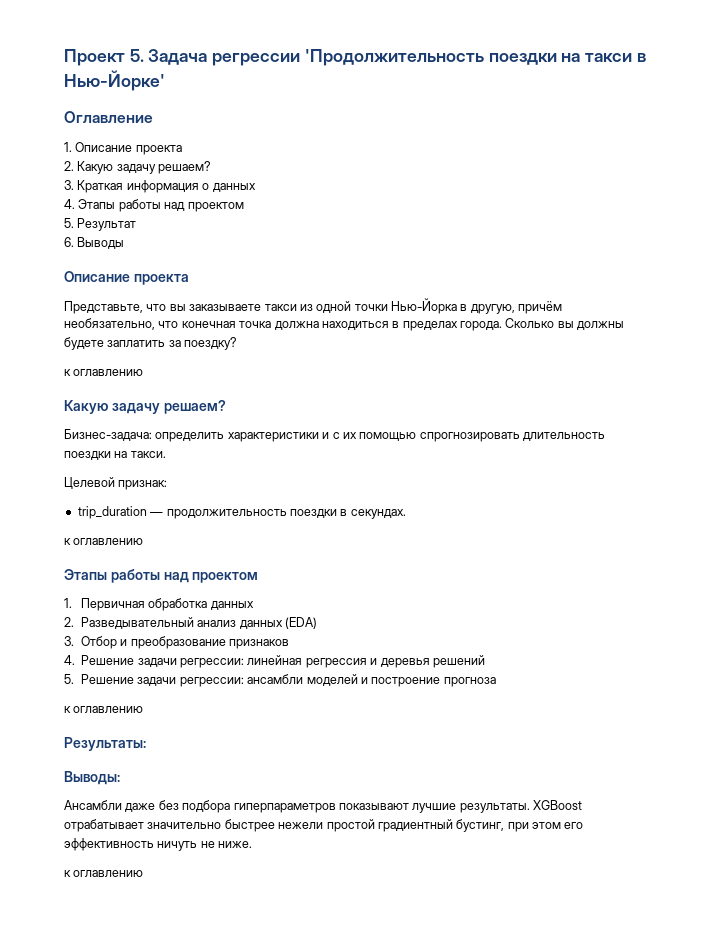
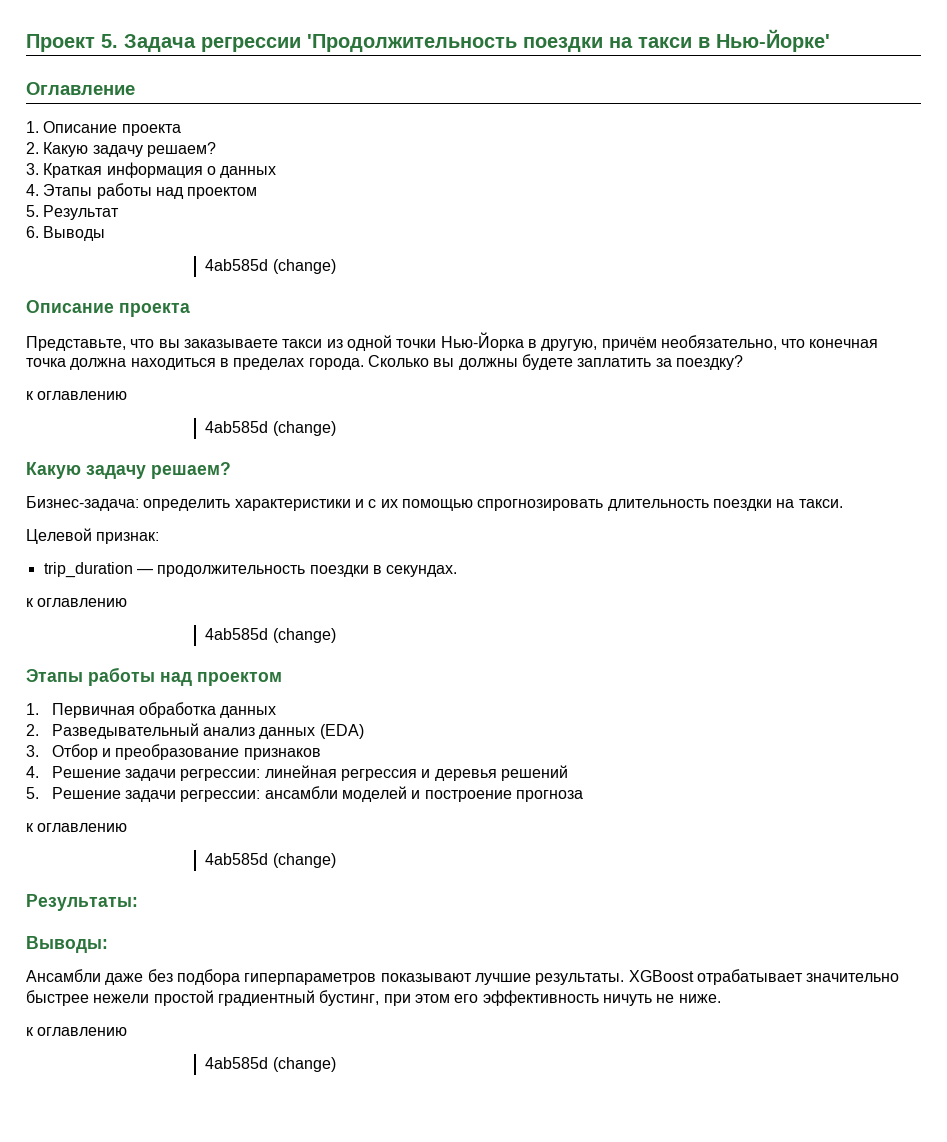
  6. Выводы
+ 4ab585d (change)
  Сколько вы должны будете заплатить за поездку?
  к оглавлению
+ 4ab585d (change)
  trip_duration — продолжительность поездки в секундах.
  к оглавлению
+ 4ab585d (change)
  5. Решение задачи регрессии: ансамбли моделей и построение прогноза
  к оглавлению
+ 4ab585d (change)
  XGBoost отрабатывает значительно быстрее нежели простой градиентный бустинг, при этом его эффективность ничуть не ниже.
  к оглавлению
+ 4ab585d (change)

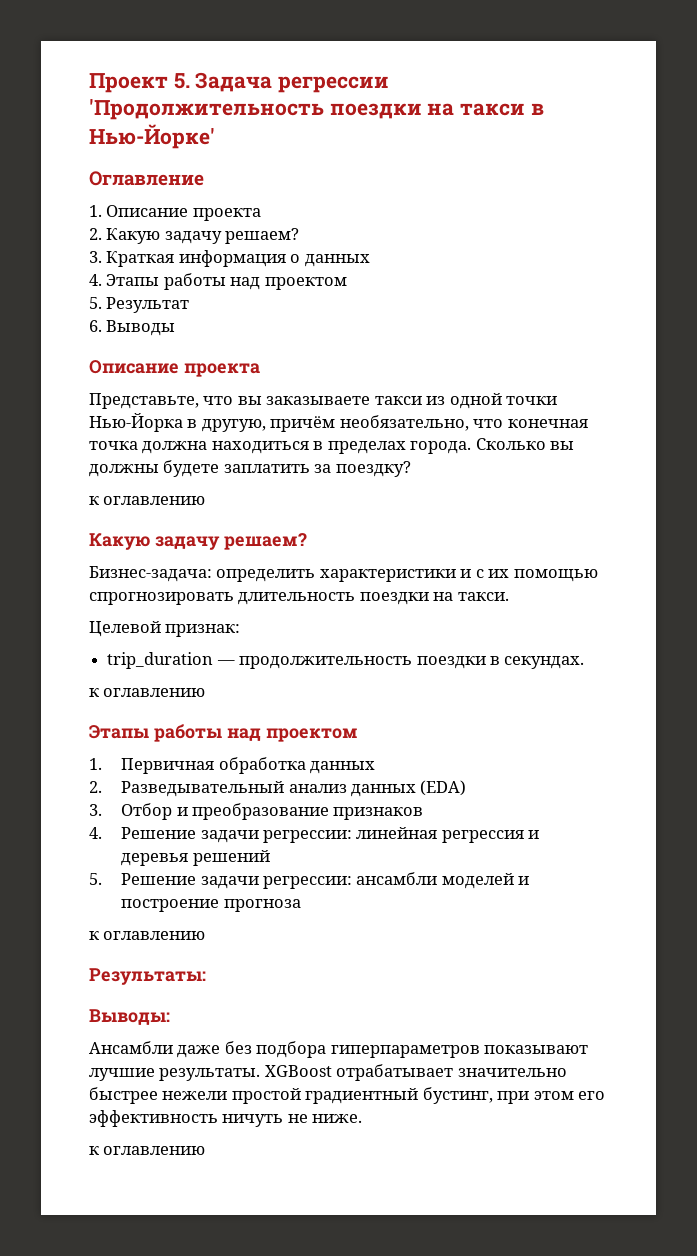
  6. Выводы
- 4ab585d (change)
  Сколько вы должны будете заплатить за поездку?
  к оглавлению
- 4ab585d (change)
  trip_duration — продолжительность поездки в секундах.
  к оглавлению
- 4ab585d (change)
  5. Решение задачи регрессии: ансамбли моделей и построение прогноза
  к оглавлению
- 4ab585d (change)
  XGBoost отрабатывает значительно быстрее нежели простой градиентный бустинг, при этом его эффективность ничуть не ниже.
  к оглавлению
- 4ab585d (change)

